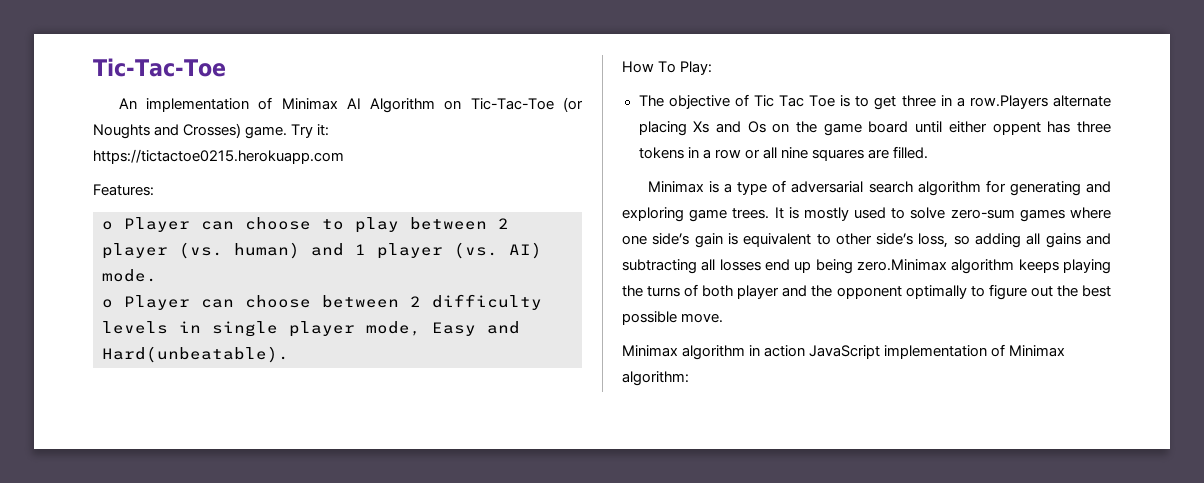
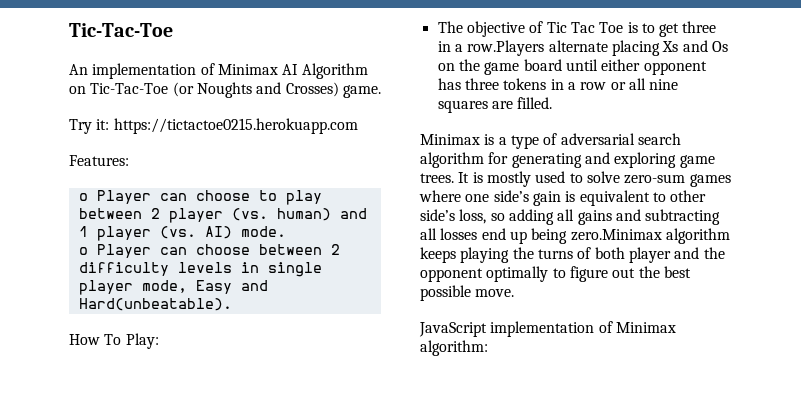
- An implementation of Minimax AI Algorithm on Tic-Tac-Toe (or Noughts and Crosses) game. Try it: https://tictactoe0215.herokuapp.com
+ An implementation of Minimax AI Algorithm on Tic-Tac-Toe (or Noughts and Crosses) game.
+ Try it: https://tictactoe0215.herokuapp.com
- The objective of Tic Tac Toe is to get three in a row.Players alternate placing Xs and Os on the game board until either oppent has three tokens in a row or all nine squares are filled.
+ The objective of Tic Tac Toe is to get three in a row.Players alternate placing Xs and Os on the game board until either opponent has three tokens in a row or all nine squares are filled.
- Minimax algorithm in action JavaScript implementation of Minimax algorithm:
+ JavaScript implementation of Minimax algorithm:

